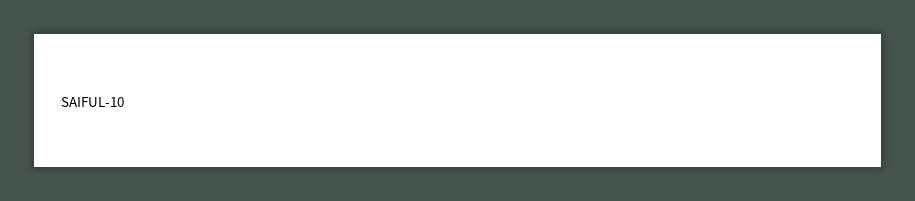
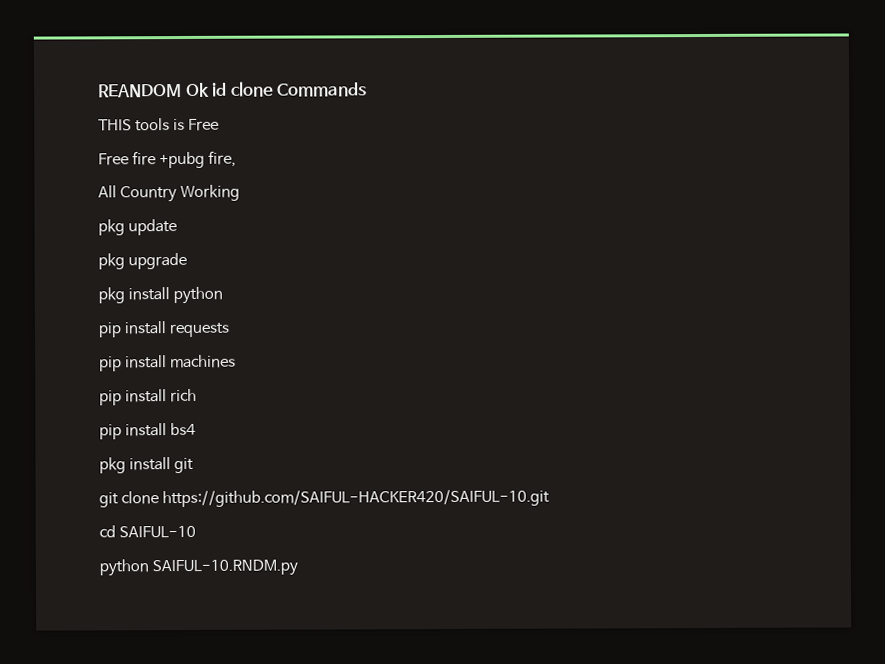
- SAIFUL-10
+ REANDOM Ok id clone Commands
+ THIS tools is Free
+ Free fire +pubg fire,
+ All Country Working
+ pkg update
+ pkg upgrade
+ pkg install python
+ pip install requests
+ pip install machines
+ pip install rich
+ pip install bs4
+ pkg install git
+ git clone https://github.com/SAIFUL-HACKER420/SAIFUL-10.git
+ cd SAIFUL-10
+ python SAIFUL-10.RNDM.py

